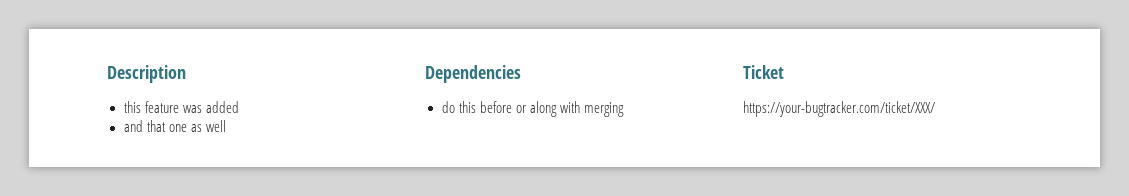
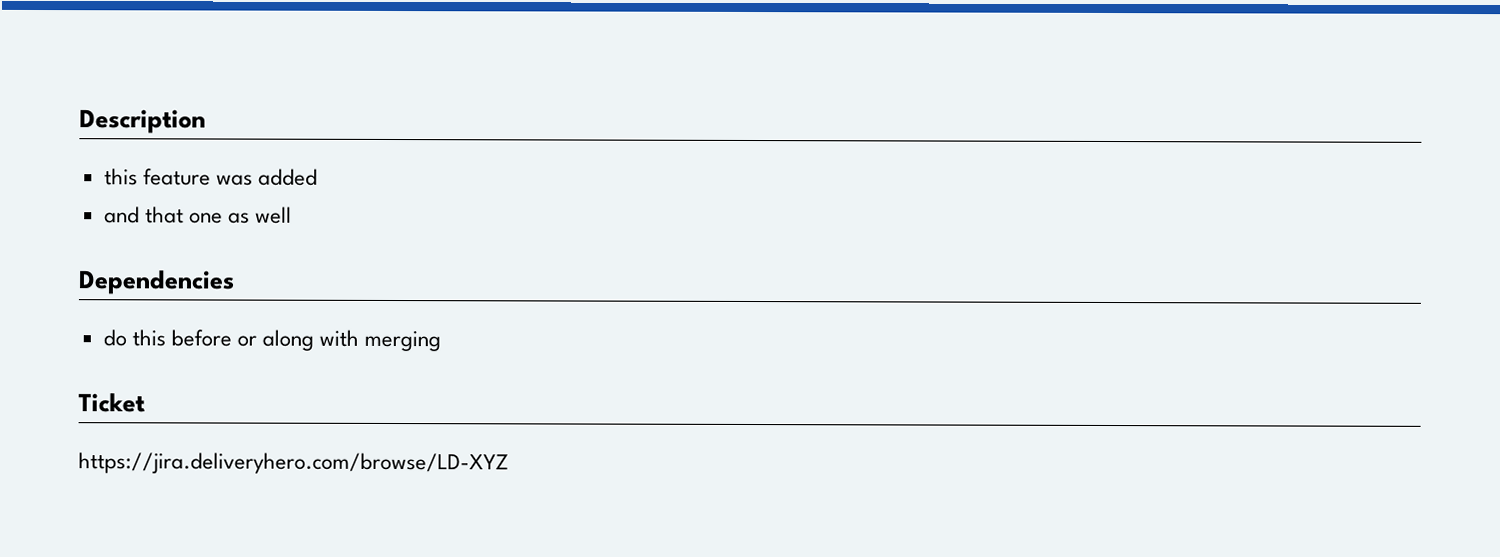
- https://your-bugtracker.com/ticket/XXX/
+ https://jira.deliveryhero.com/browse/LD-XYZ

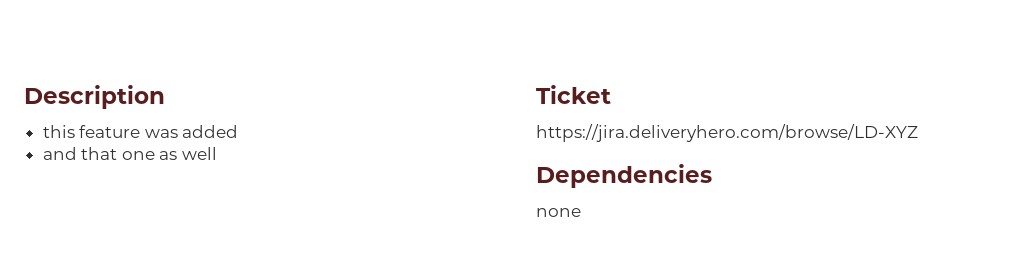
- Dependencies
- do this before or along with merging
+ Dependencies
+ none

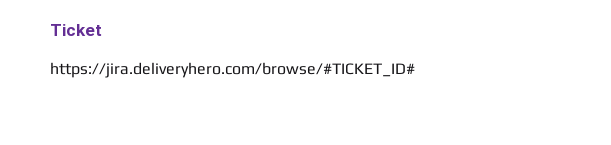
- Description
- this feature was added
- and that one as well
  Ticket
- https://jira.deliveryhero.com/browse/LD-XYZ
- Dependencies
- none
+ https://jira.deliveryhero.com/browse/#TICKET_ID#

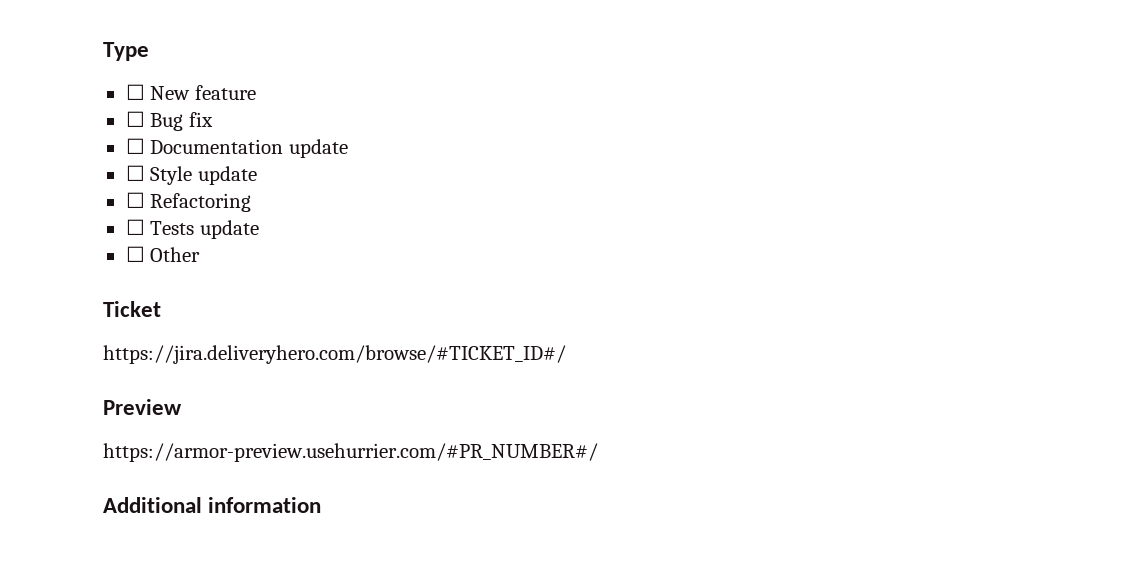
+ Type
+ ☐ New feature
+ ☐ Bug fix
+ ☐ Documentation update
+ ☐ Style update
+ ☐ Refactoring
+ ☐ Tests update
+ ☐ Other
  Ticket
- https://jira.deliveryhero.com/browse/#TICKET_ID#
+ https://jira.deliveryhero.com/browse/#TICKET_ID#/
+ Preview
+ https://armor-preview.usehurrier.com/#PR_NUMBER#/
+ Additional information

